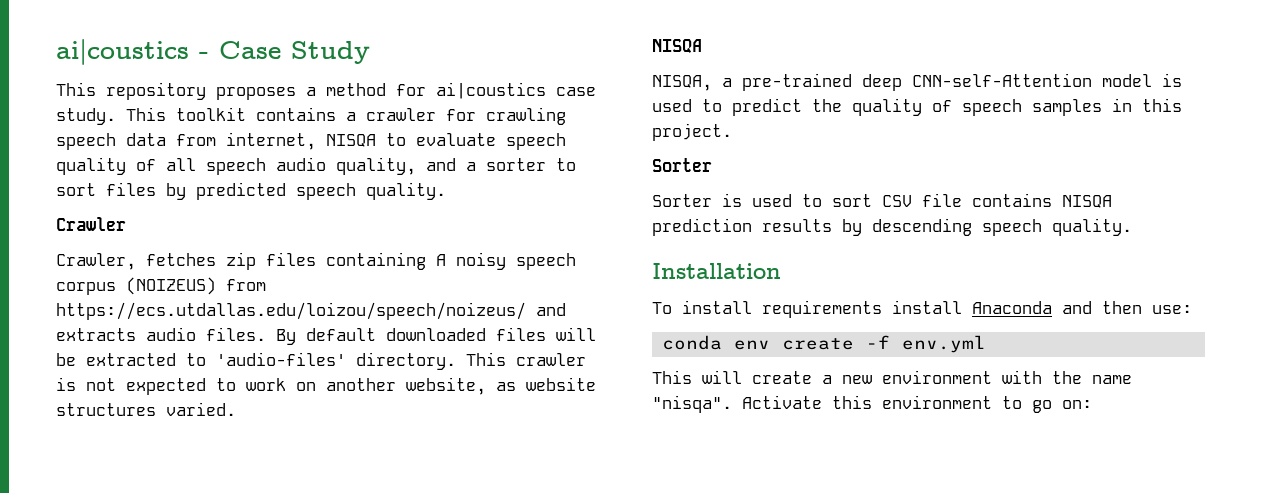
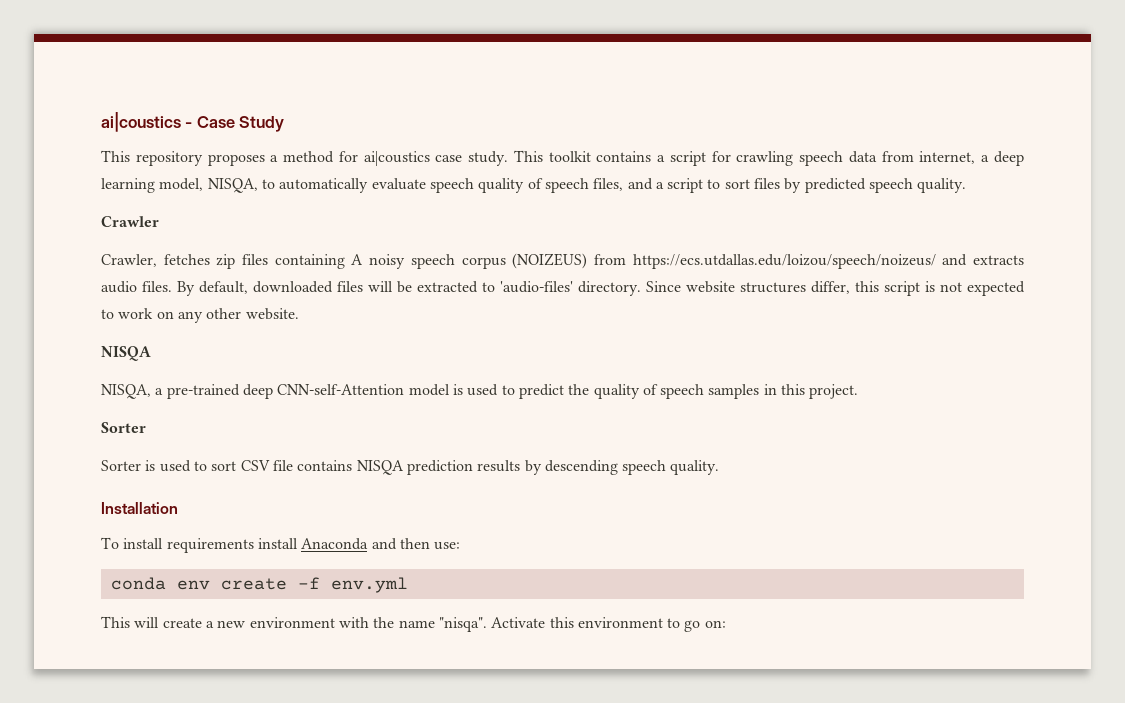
- This toolkit contains a crawler for crawling speech data from internet, NISQA to evaluate speech quality of all speech audio quality, and a sorter to sort files by predicted speech quality.
+ This toolkit contains a script for crawling speech data from internet, a deep learning model, NISQA, to automatically evaluate speech quality of speech files, and a script to sort files by predicted speech quality.
- By default downloaded files will be extracted to 'audio-files' directory.
+ By default, downloaded files will be extracted to 'audio-files' directory.
- This crawler is not expected to work on another website, as website structures varied.
+ Since website structures differ, this script is not expected to work on any other website.

